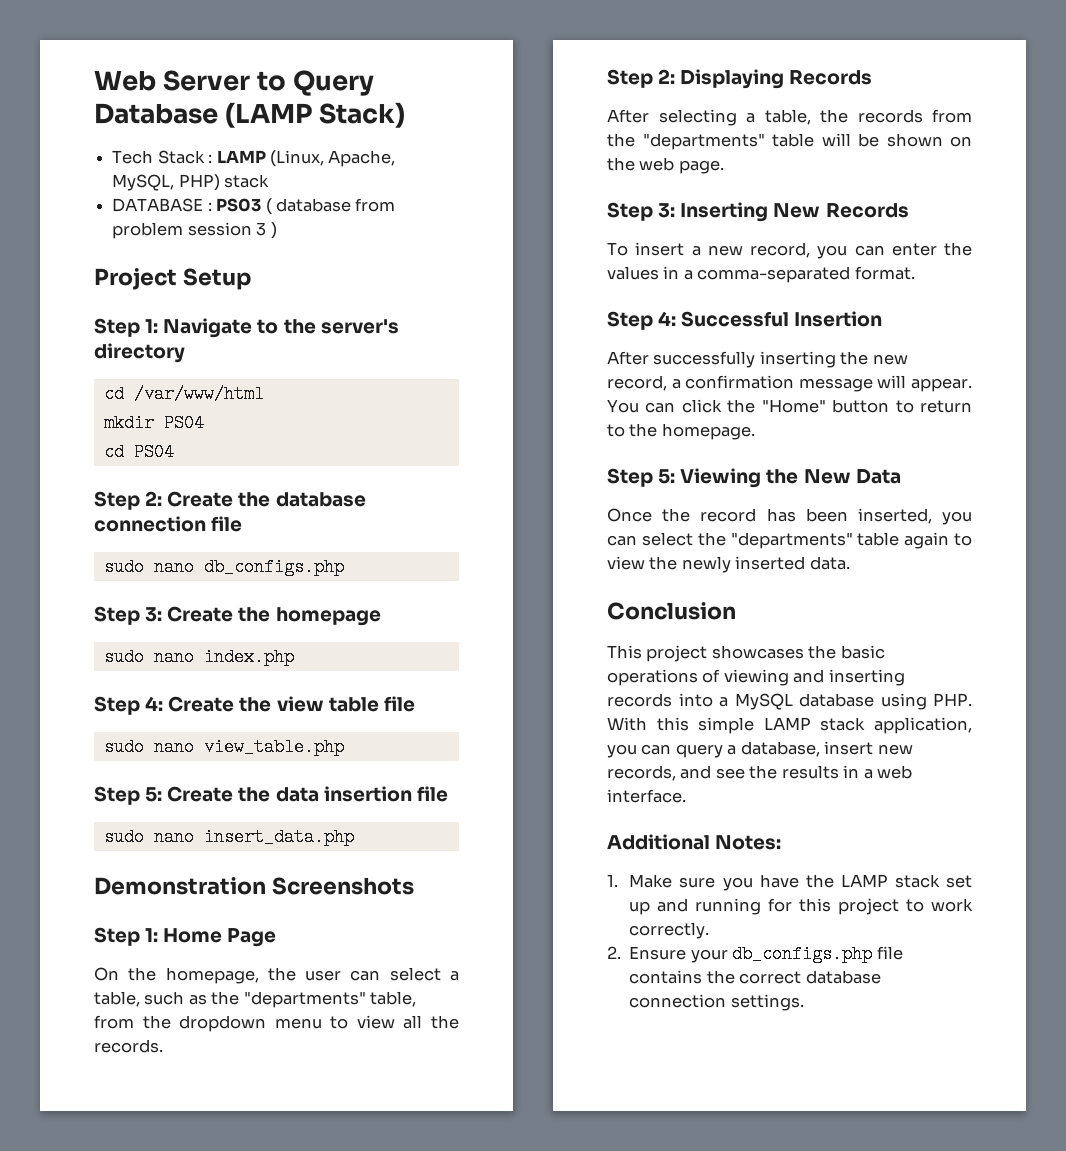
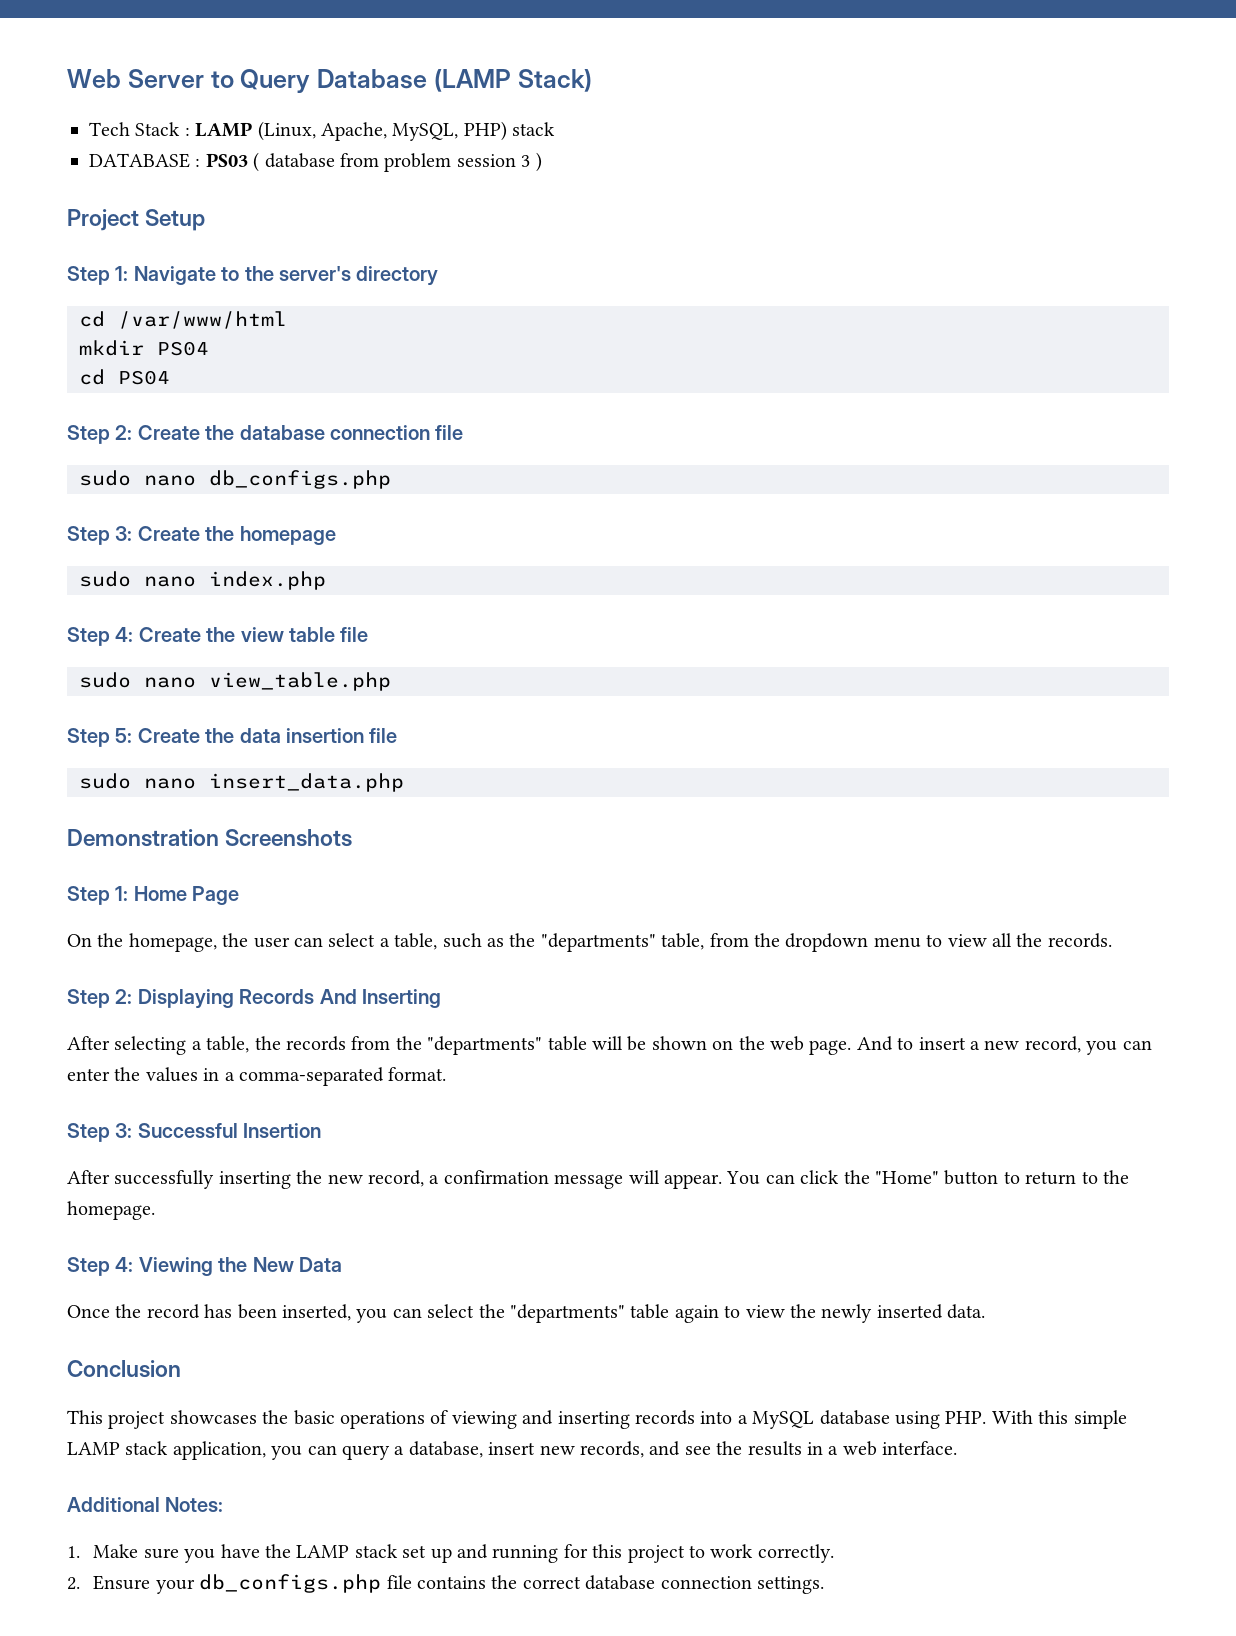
- Step 2: Displaying Records
+ Step 2: Displaying Records And Inserting
- After selecting a table, the records from the "departments" table will be shown on the web page.
- Step 3: Inserting New Records
- To insert a new record, you can enter the values in a comma-separated format.
+ After selecting a table, the records from the "departments" table will be shown on the web page. And to insert a new record, you can enter the values in a comma-separated format.
- Step 4: Successful Insertion
+ Step 3: Successful Insertion
- Step 5: Viewing the New Data
+ Step 4: Viewing the New Data

